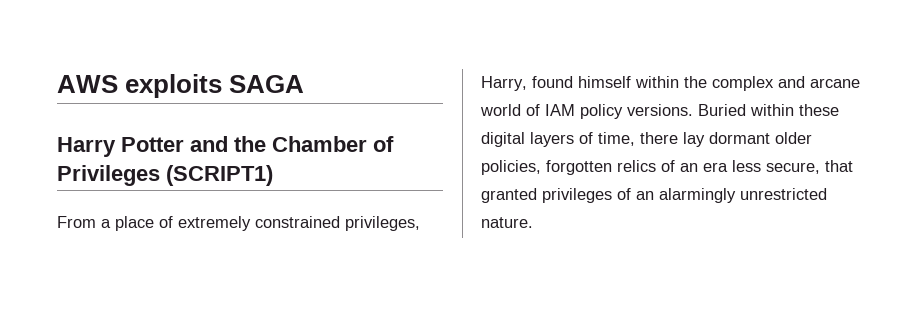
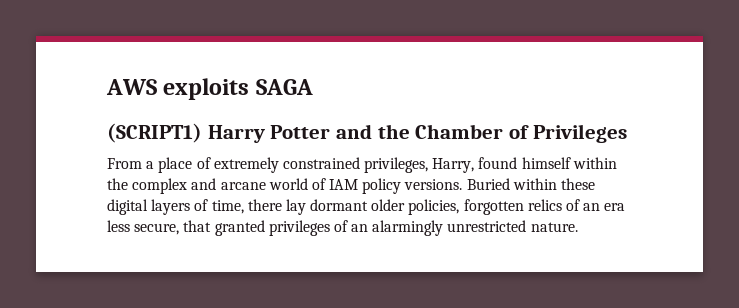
- Harry Potter and the Chamber of Privileges (SCRIPT1)
+ (SCRIPT1) Harry Potter and the Chamber of Privileges

